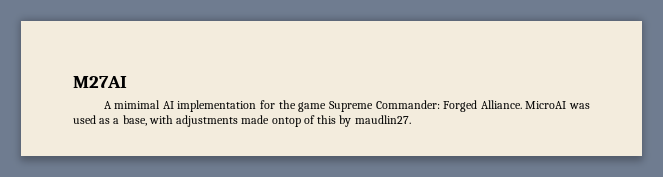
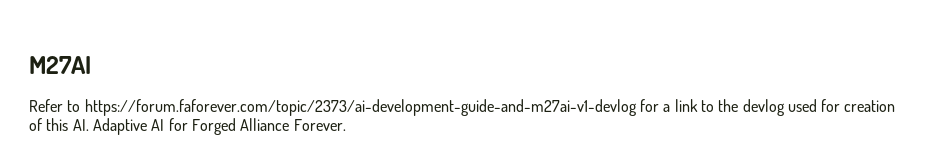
- A mimimal AI implementation for the game Supreme Commander: Forged Alliance. MicroAI was used as a base, with adjustments made ontop of this by maudlin27.
+ Refer to https://forum.faforever.com/topic/2373/ai-development-guide-and-m27ai-v1-devlog for a link to the devlog used for creation of this AI. Adaptive AI for Forged Alliance Forever.

